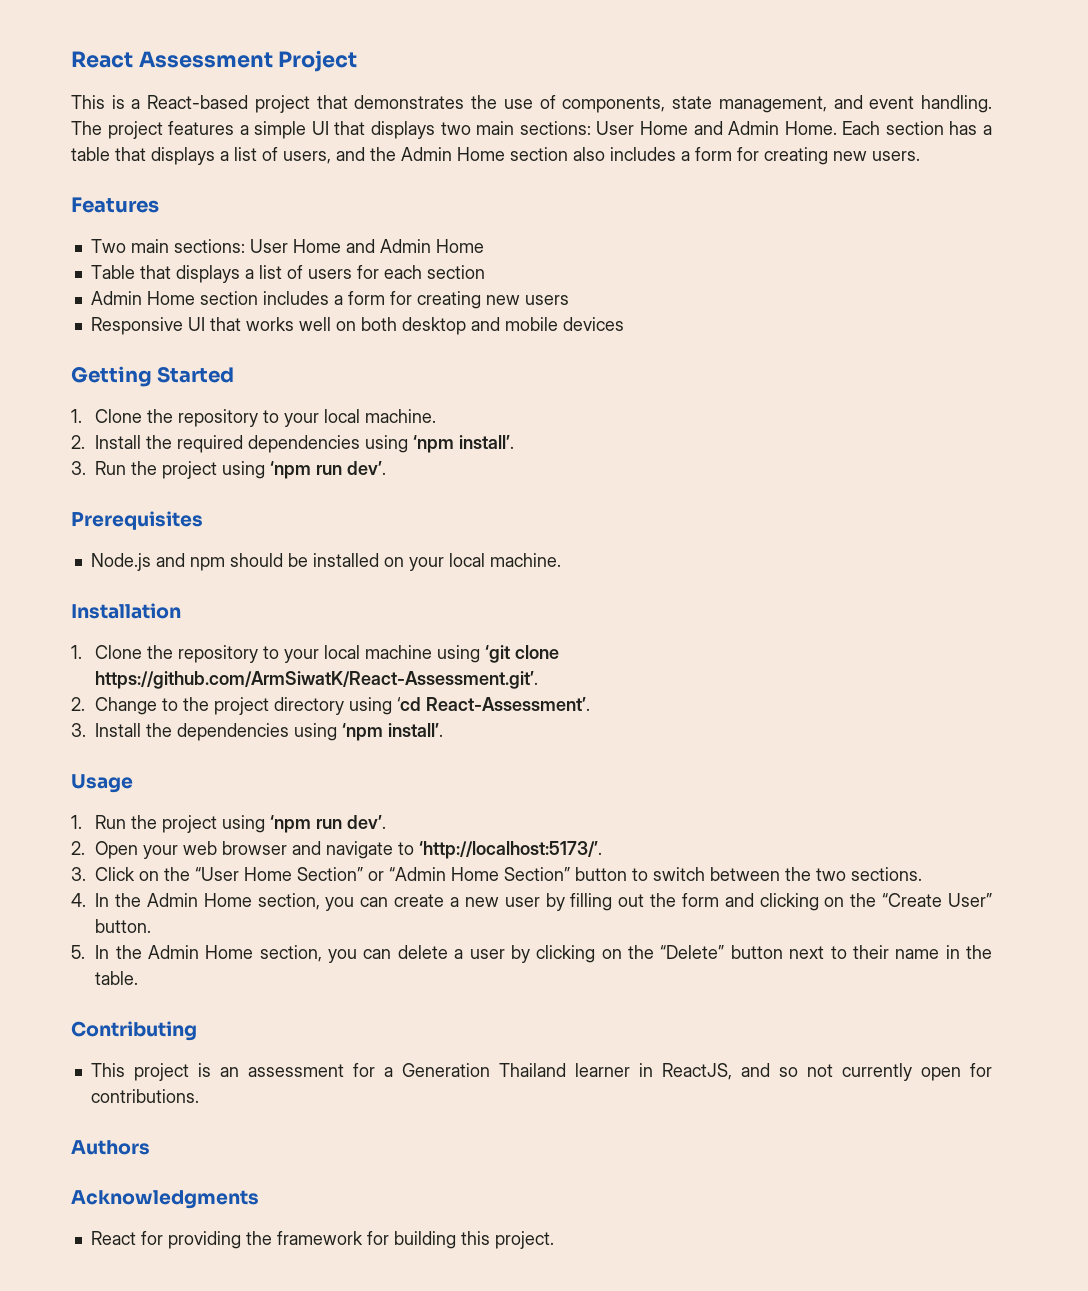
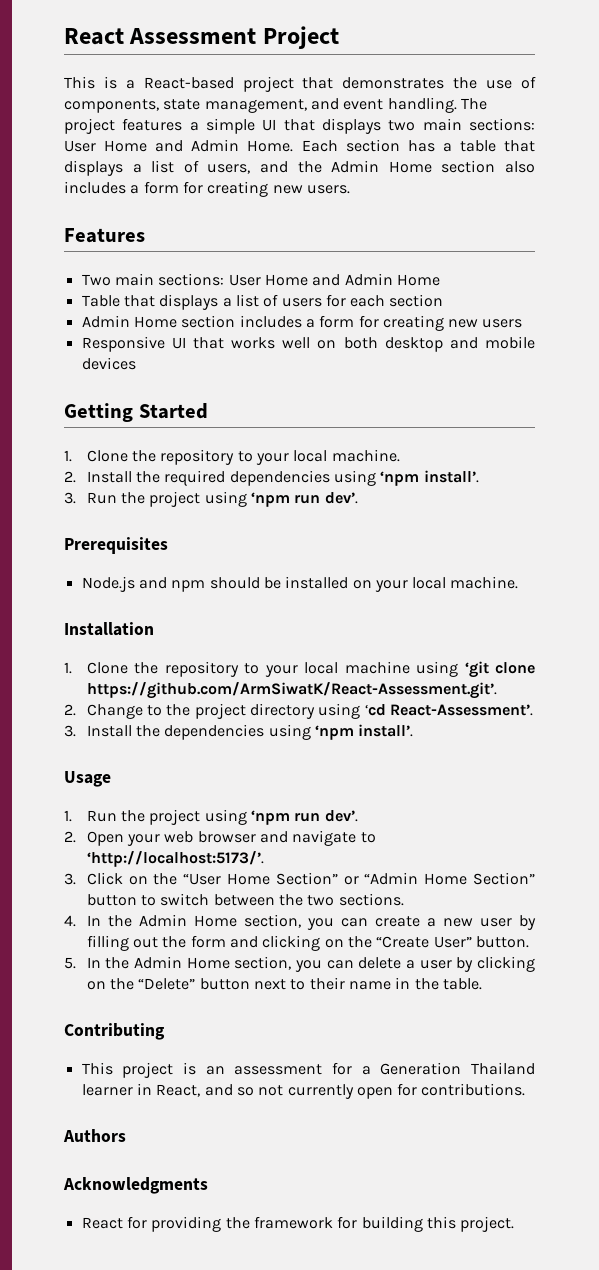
- This project is an assessment for a Generation Thailand learner in ReactJS, and so not currently open for contributions.
+ This project is an assessment for a Generation Thailand learner in React, and so not currently open for contributions.

